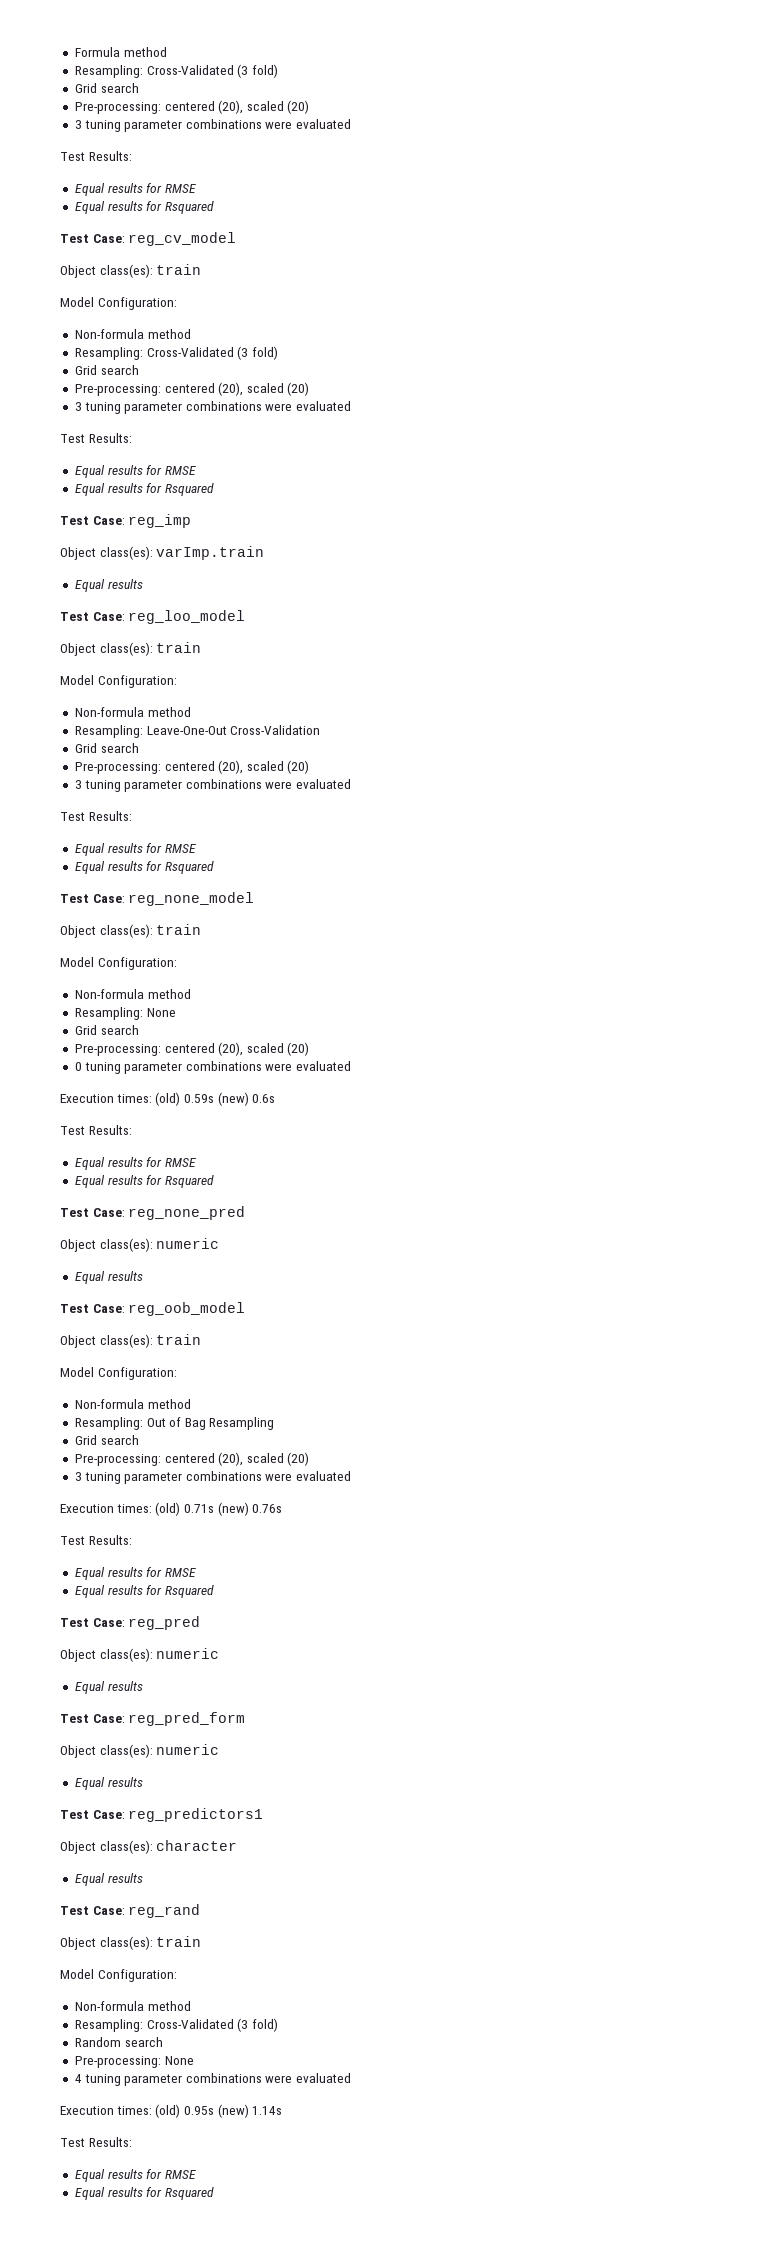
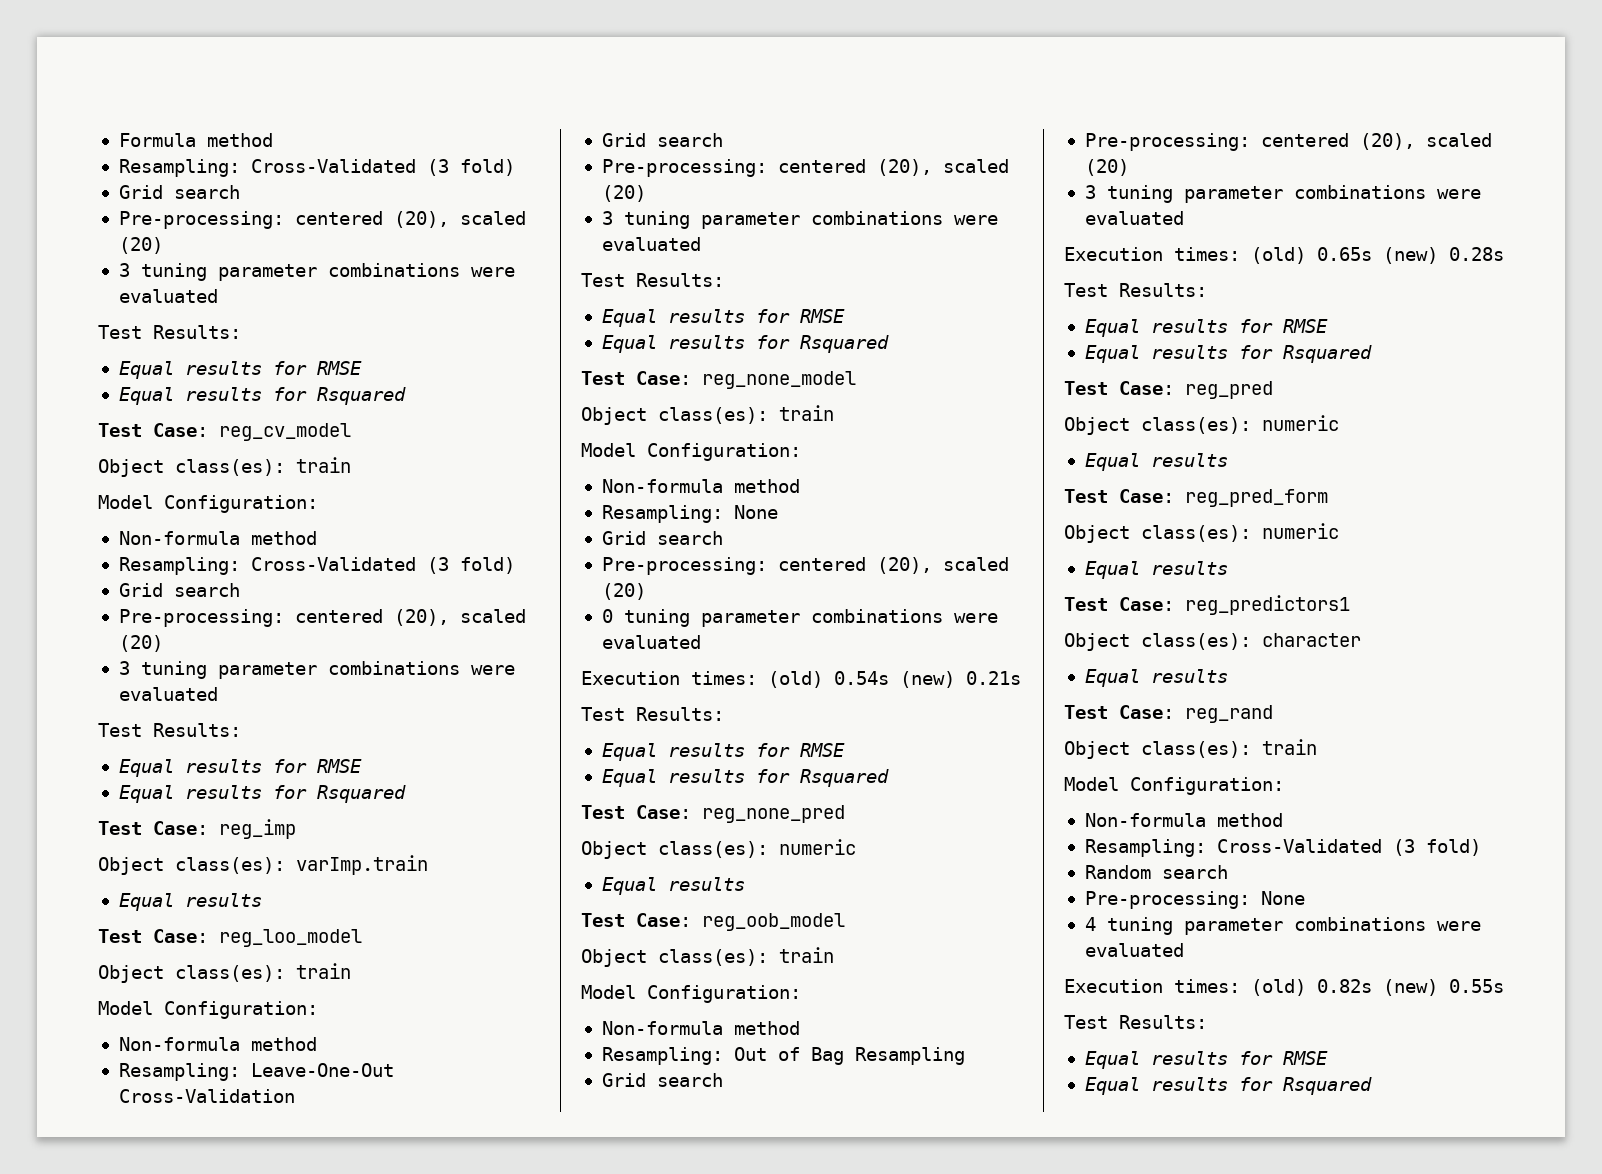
- Execution times: (old) 0.59s (new) 0.6s
+ Execution times: (old) 0.54s (new) 0.21s
- Execution times: (old) 0.71s (new) 0.76s
+ Execution times: (old) 0.65s (new) 0.28s
- Execution times: (old) 0.95s (new) 1.14s
+ Execution times: (old) 0.82s (new) 0.55s

